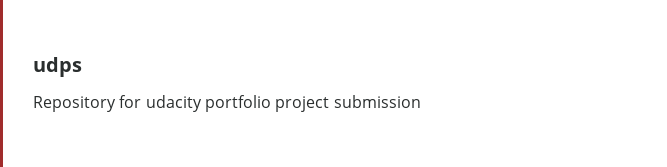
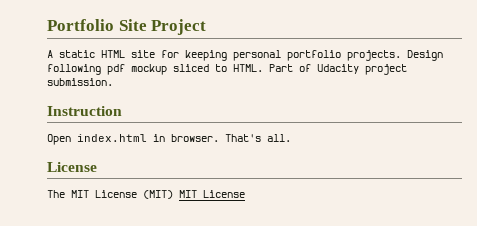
- udps
- Repository for udacity portfolio project submission
+ Portfolio Site Project
+ A static HTML site for keeping personal portfolio projects. Design following pdf mockup sliced to HTML. Part of Udacity project submission.
+ Instruction
+ Open index.html in browser. That's all.
+ License
+ The MIT License (MIT) MIT License

